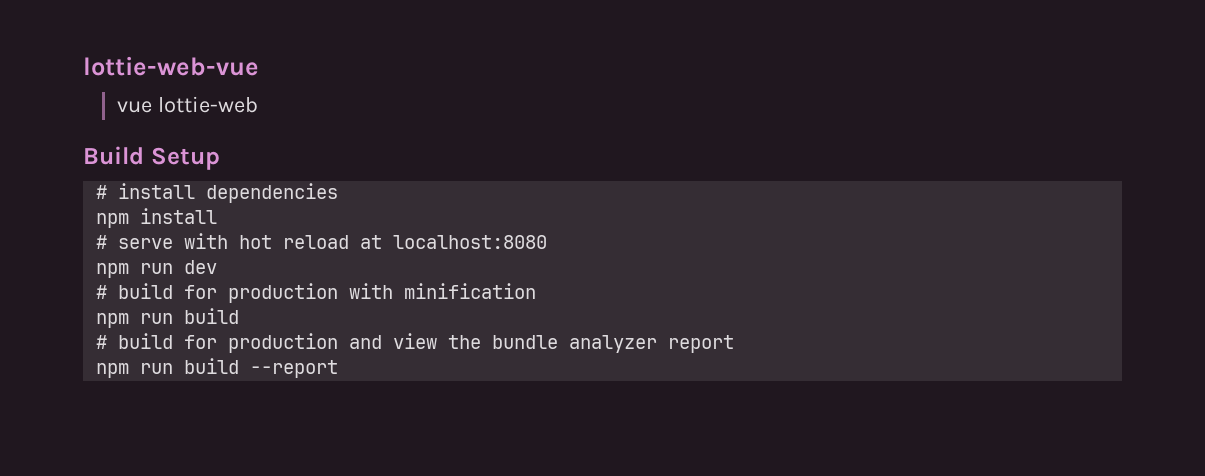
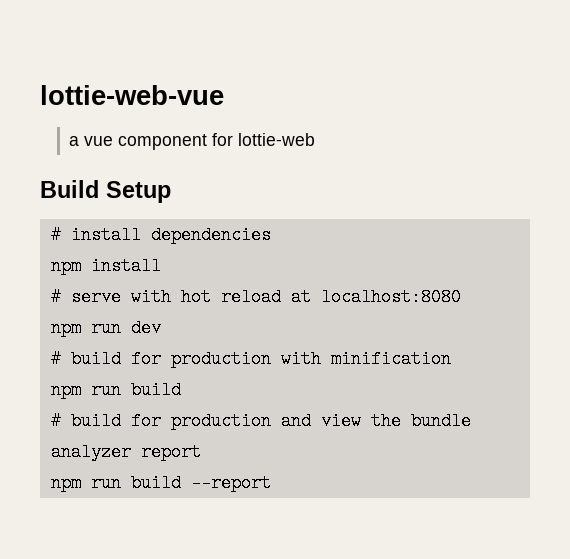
- vue lottie-web
+ a vue component for lottie-web

